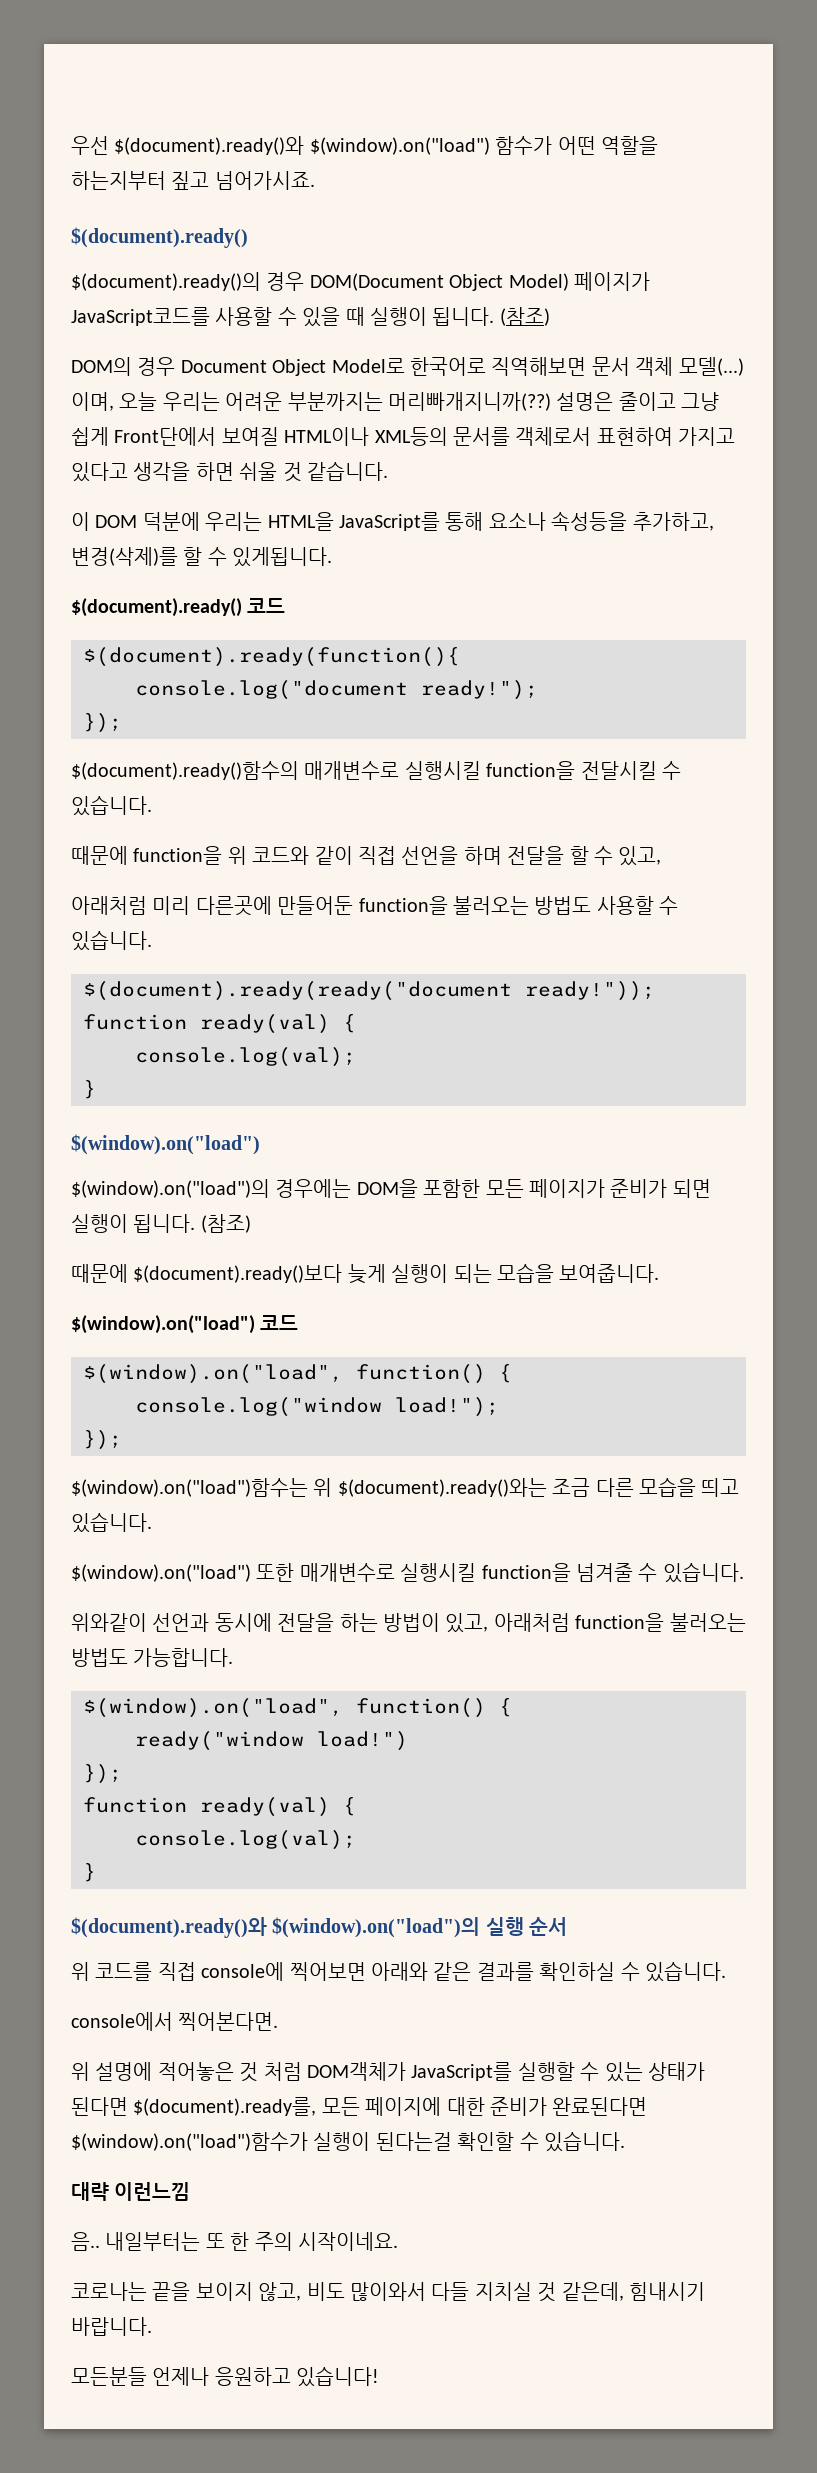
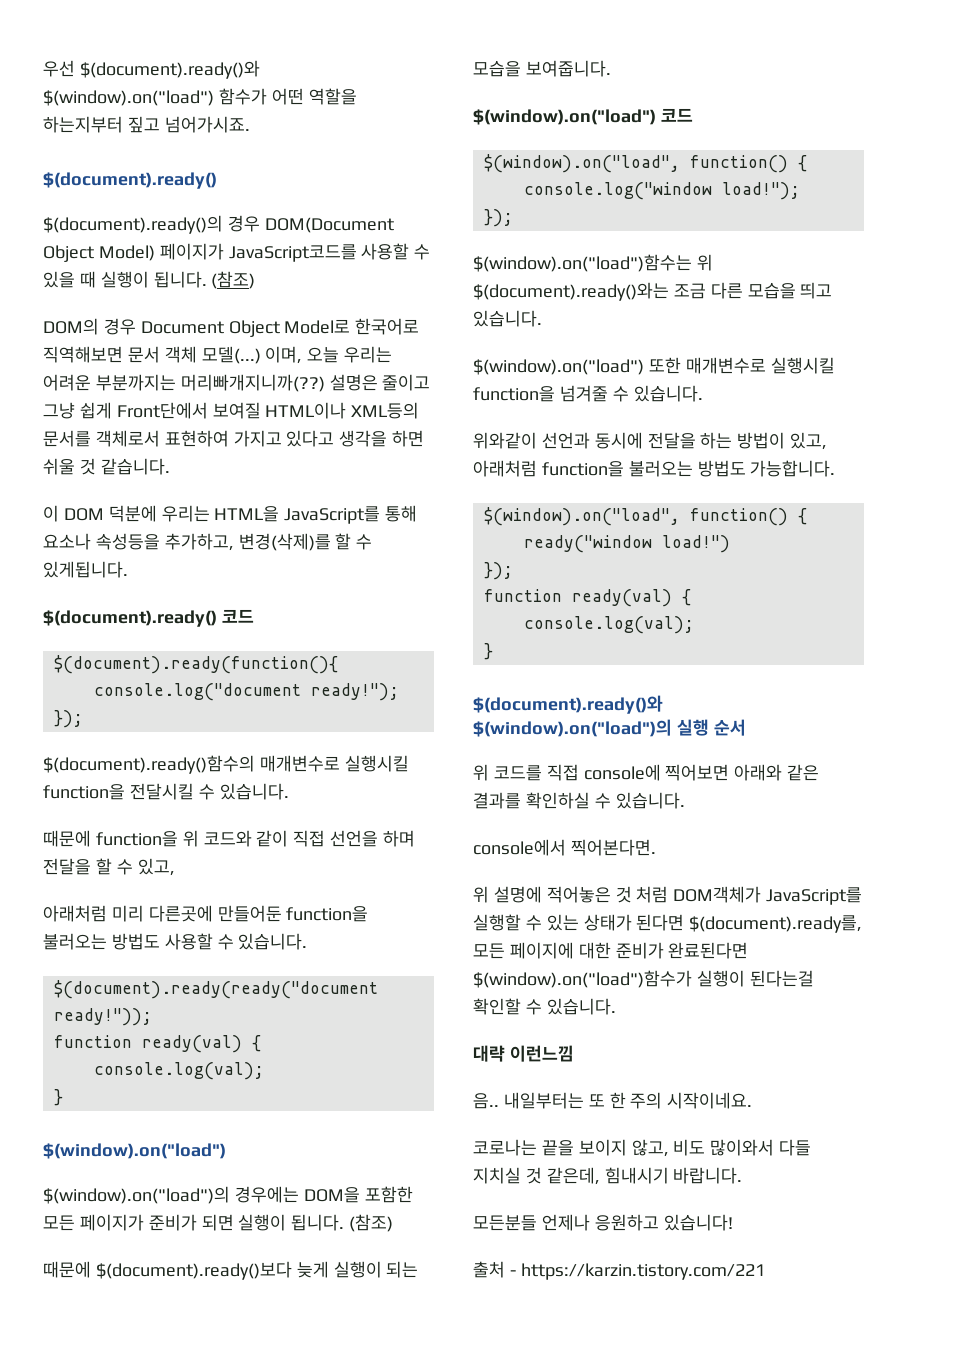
+ 출처 - https://karzin.tistory.com/221

